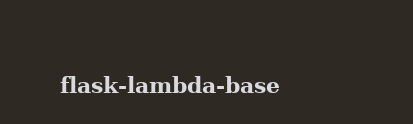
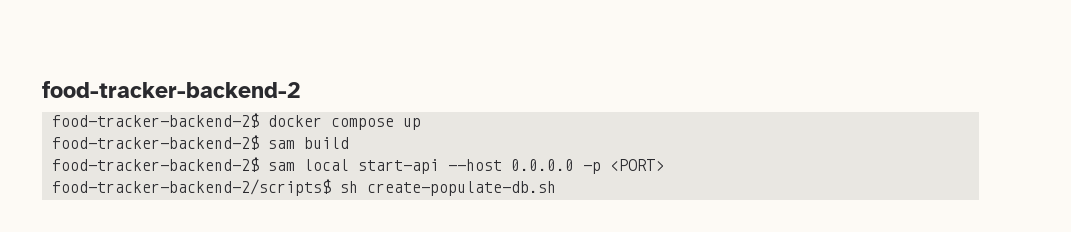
- flask-lambda-base
+ food-tracker-backend-2
+ food-tracker-backend-2$ docker compose up
+ food-tracker-backend-2$ sam build
+ food-tracker-backend-2$ sam local start-api --host 0.0.0.0 -p <PORT>
+ food-tracker-backend-2/scripts$ sh create-populate-db.sh

